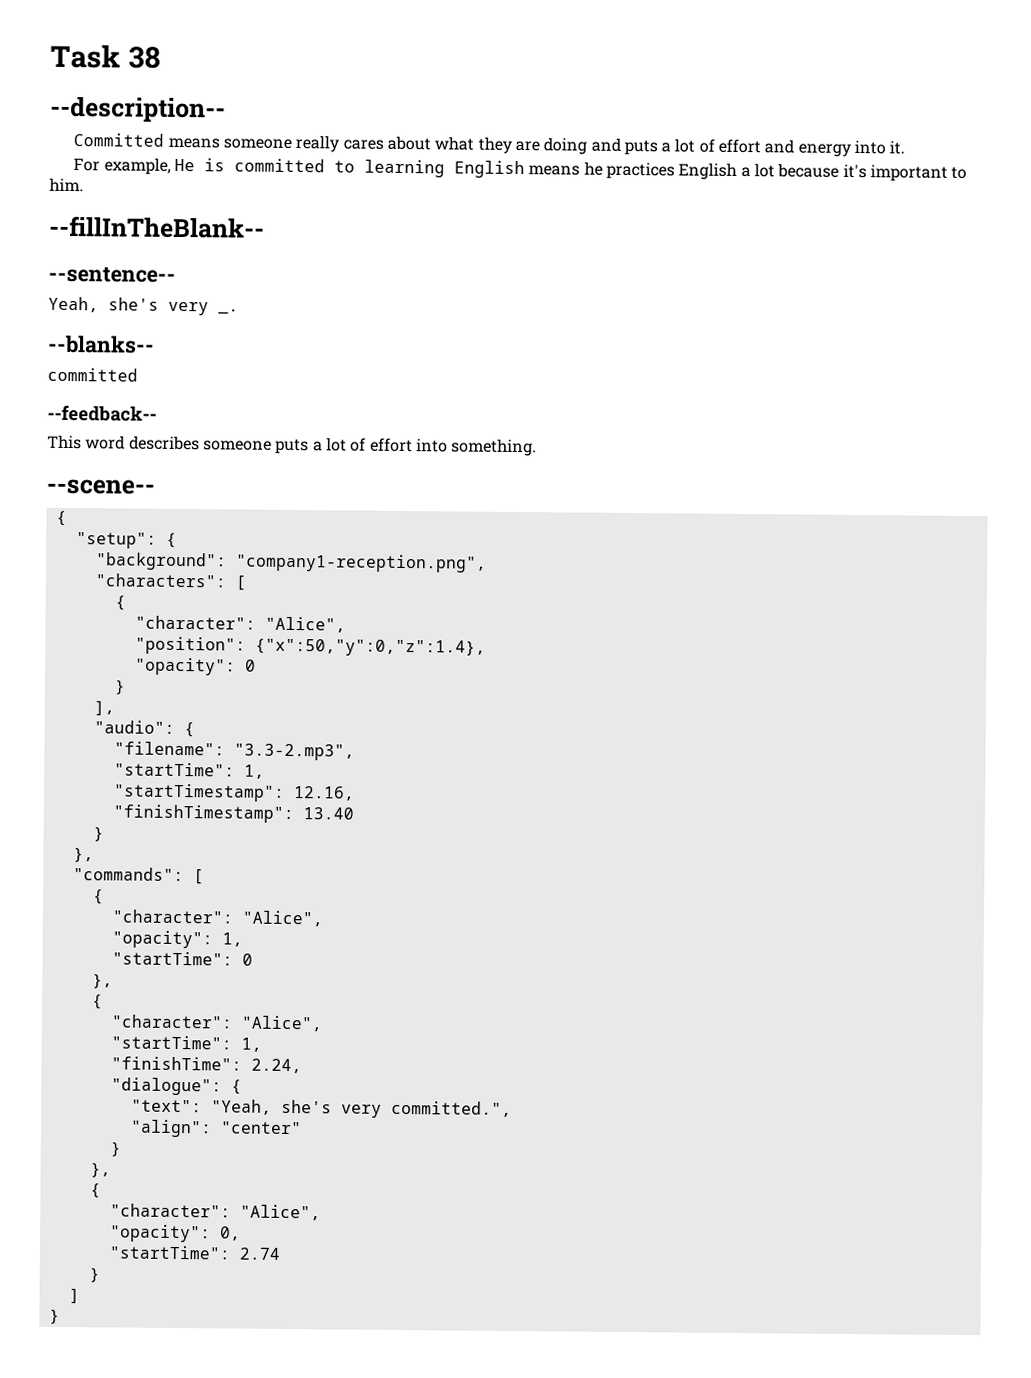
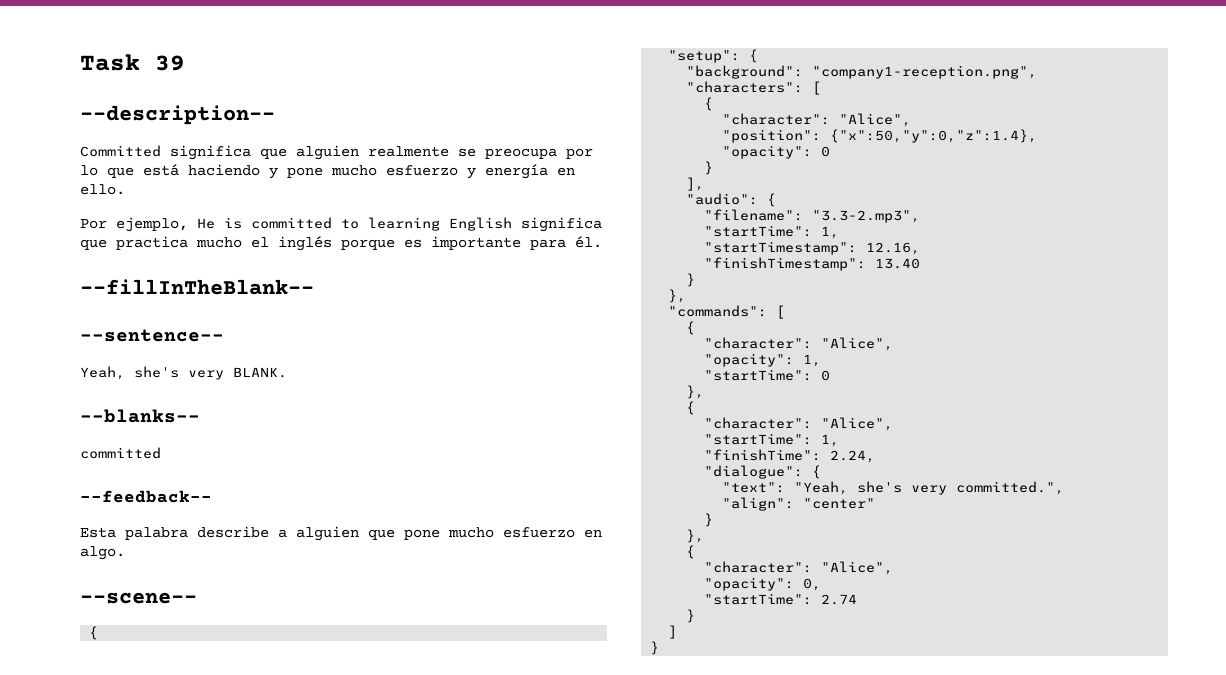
- Task 38
+ Task 39
- Committed means someone really cares about what they are doing and puts a lot of effort and energy into it.
- For example, He is committed to learning English means he practices English a lot because it's important to him.
+ Committed significa que alguien realmente se preocupa por lo que está haciendo y pone mucho esfuerzo y energía en ello.
+ Por ejemplo, He is committed to learning English significa que practica mucho el inglés porque es importante para él.
- Yeah, she's very _.
+ Yeah, she's very BLANK.
- This word describes someone puts a lot of effort into something.
+ Esta palabra describe a alguien que pone mucho esfuerzo en algo.

